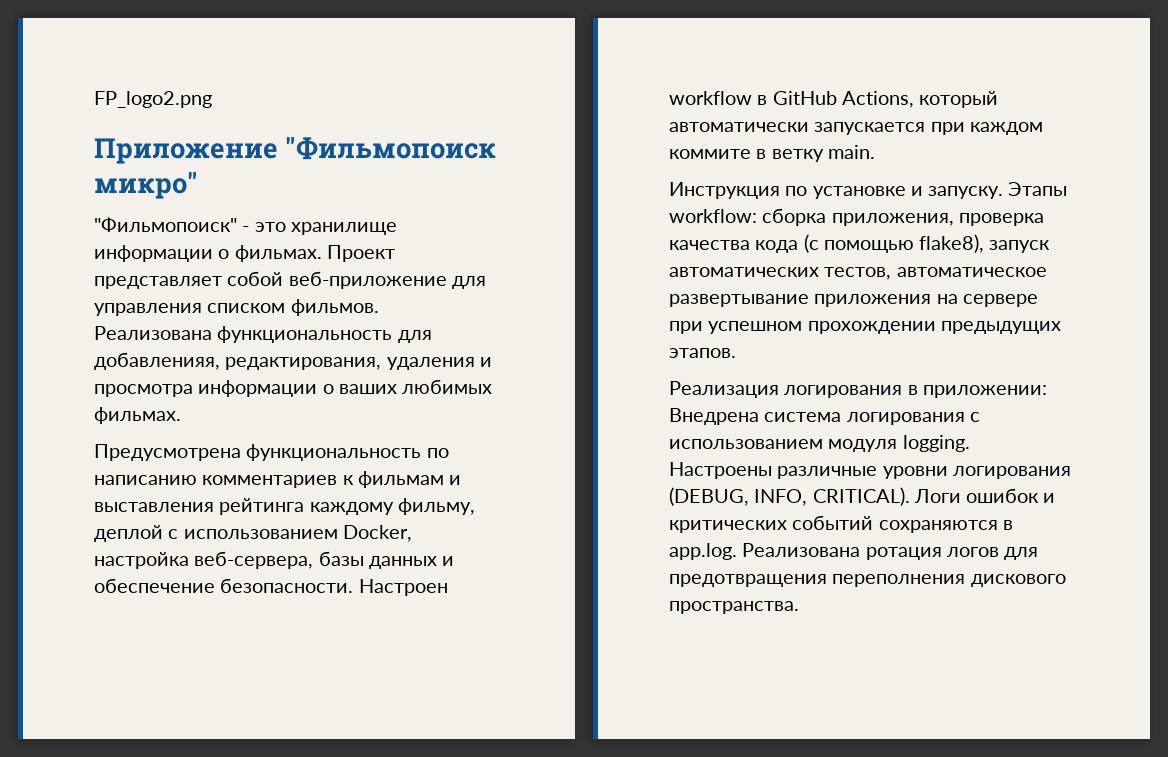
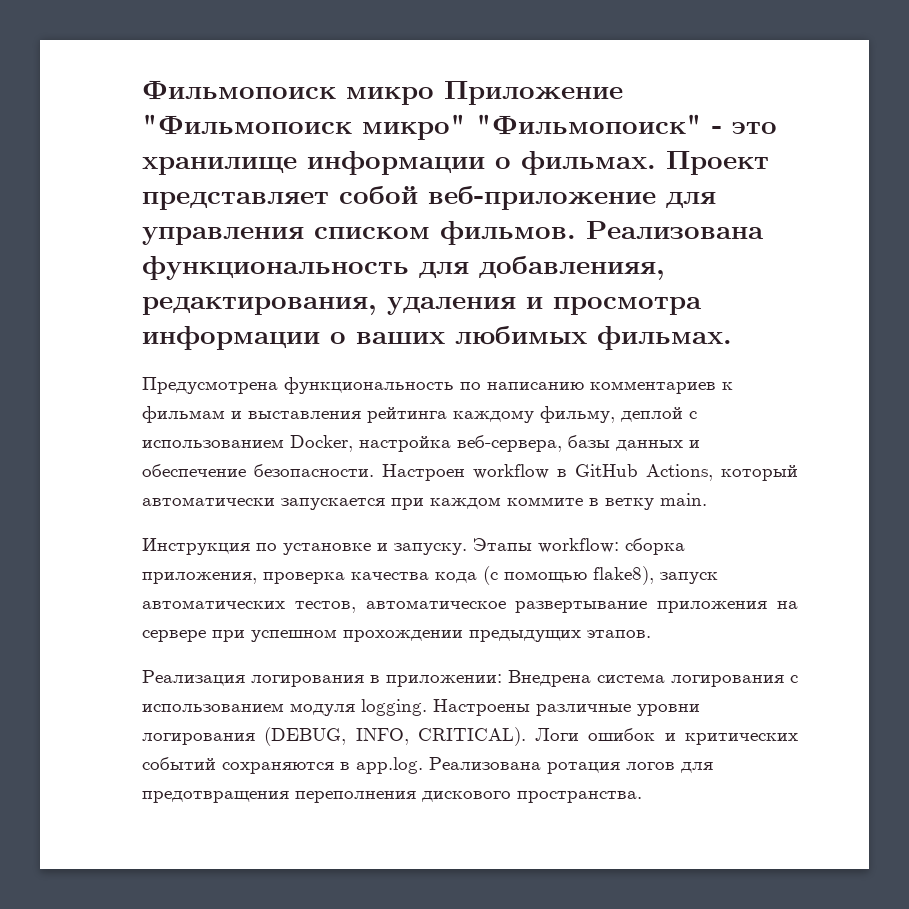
- FP_logo2.png
- Приложение "Фильмопоиск микро"
- "Фильмопоиск" - это хранилище информации о фильмах.
+ Фильмопоиск микро Приложение "Фильмопоиск микро" "Фильмопоиск" - это хранилище информации о фильмах.

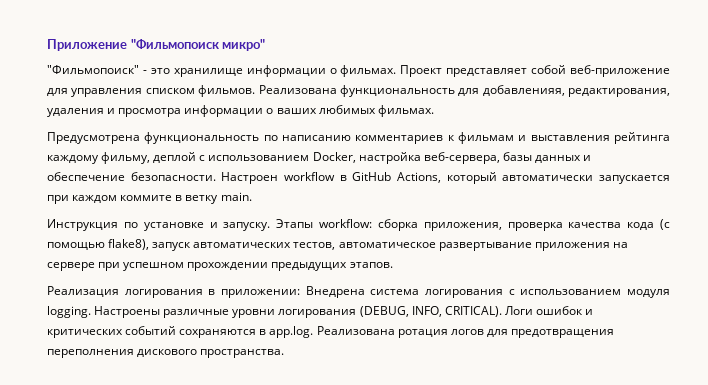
- Фильмопоиск микро Приложение "Фильмопоиск микро" "Фильмопоиск" - это хранилище информации о фильмах.
+ Приложение "Фильмопоиск микро"
+ "Фильмопоиск" - это хранилище информации о фильмах.

